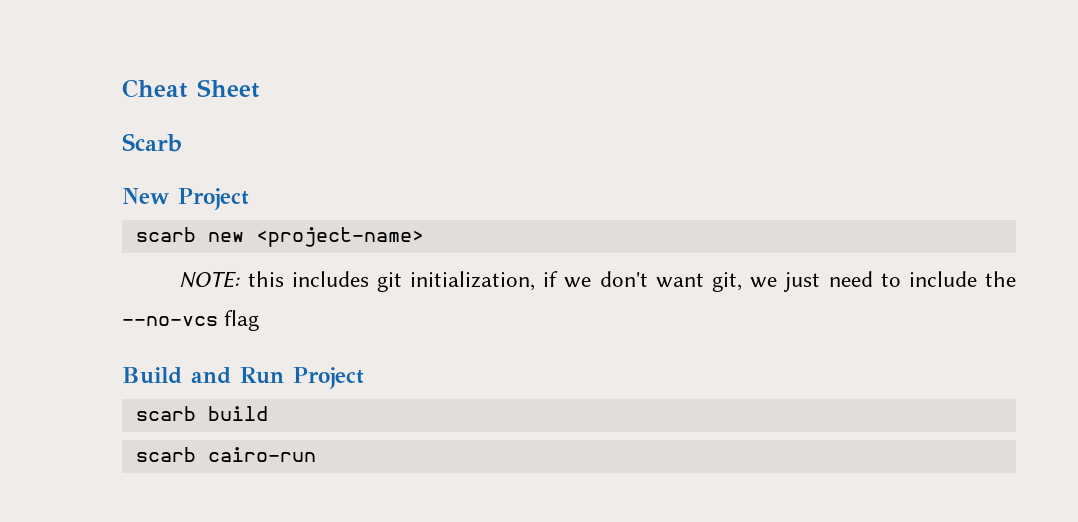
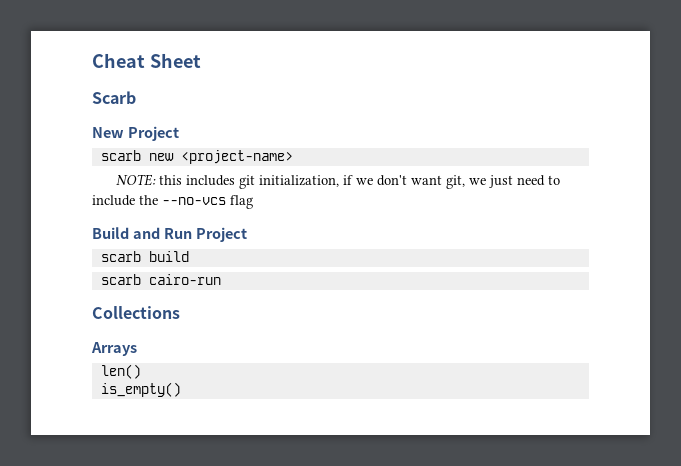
+ Collections
+ Arrays
+ len()
+ is_empty()

